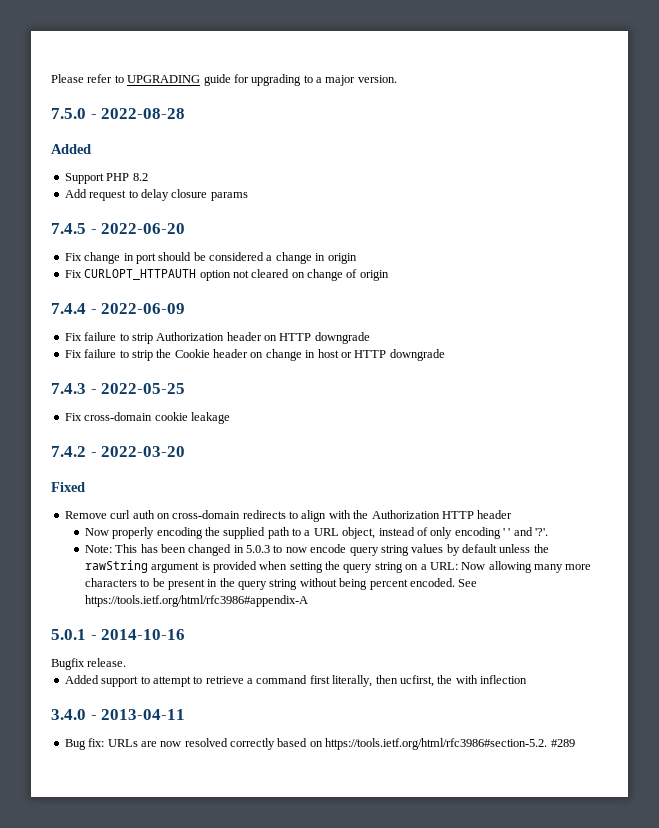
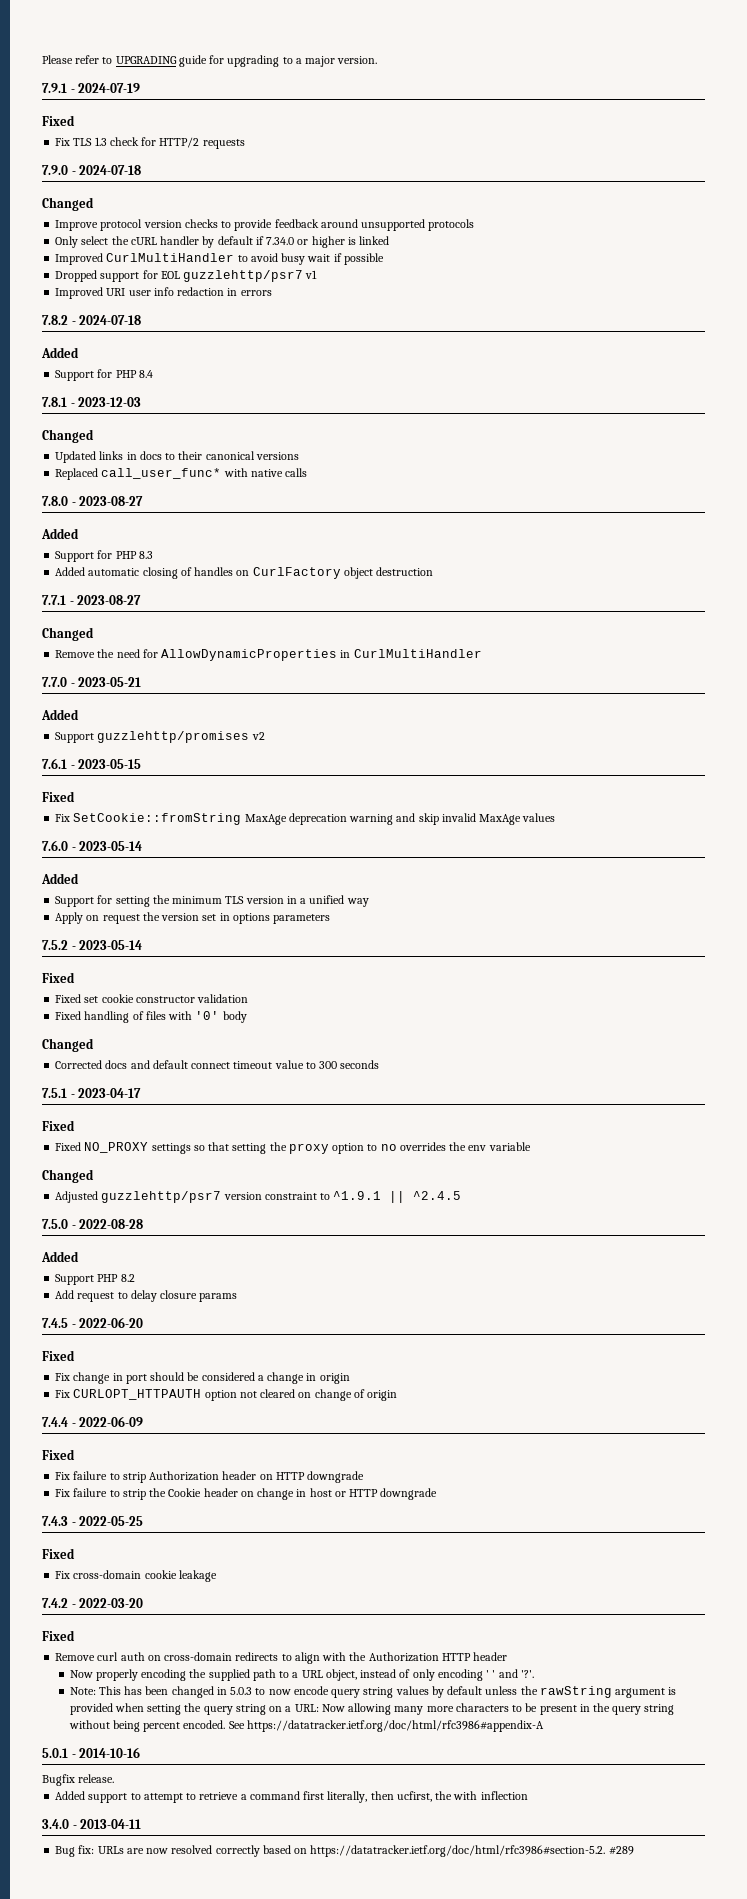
+ 7.9.1 - 2024-07-19
+ Fixed
+ Fix TLS 1.3 check for HTTP/2 requests
+ 7.9.0 - 2024-07-18
+ Changed
+ Improve protocol version checks to provide feedback around unsupported protocols
+ Only select the cURL handler by default if 7.34.0 or higher is linked
+ Improved CurlMultiHandler to avoid busy wait if possible
+ Dropped support for EOL guzzlehttp/psr7 v1
+ Improved URI user info redaction in errors
+ 7.8.2 - 2024-07-18
+ Added
+ Support for PHP 8.4
+ 7.8.1 - 2023-12-03
+ Changed
+ Updated links in docs to their canonical versions
+ Replaced call_user_func* with native calls
+ 7.8.0 - 2023-08-27
+ Added
+ Support for PHP 8.3
+ Added automatic closing of handles on CurlFactory object destruction
+ 7.7.1 - 2023-08-27
+ Changed
+ Remove the need for AllowDynamicProperties in CurlMultiHandler
+ 7.7.0 - 2023-05-21
+ Added
+ Support guzzlehttp/promises v2
+ 7.6.1 - 2023-05-15
+ Fixed
+ Fix SetCookie::fromString MaxAge deprecation warning and skip invalid MaxAge values
+ 7.6.0 - 2023-05-14
+ Added
+ Support for setting the minimum TLS version in a unified way
+ Apply on request the version set in options parameters
+ 7.5.2 - 2023-05-14
+ Fixed
+ Fixed set cookie constructor validation
+ Fixed handling of files with '0' body
+ Changed
+ Corrected docs and default connect timeout value to 300 seconds
+ 7.5.1 - 2023-04-17
+ Fixed
+ Fixed NO_PROXY settings so that setting the proxy option to no overrides the env variable
+ Changed
+ Adjusted guzzlehttp/psr7 version constraint to ^1.9.1 || ^2.4.5
  7.4.5 - 2022-06-20
+ Fixed
  7.4.4 - 2022-06-09
+ Fixed
  7.4.3 - 2022-05-25
+ Fixed
- See https://tools.ietf.org/html/rfc3986#appendix-A
+ See https://datatracker.ietf.org/doc/html/rfc3986#appendix-A
- Bug fix: URLs are now resolved correctly based on https://tools.ietf.org/html/rfc3986#section-5.2. #289
+ Bug fix: URLs are now resolved correctly based on https://datatracker.ietf.org/doc/html/rfc3986#section-5.2. #289

